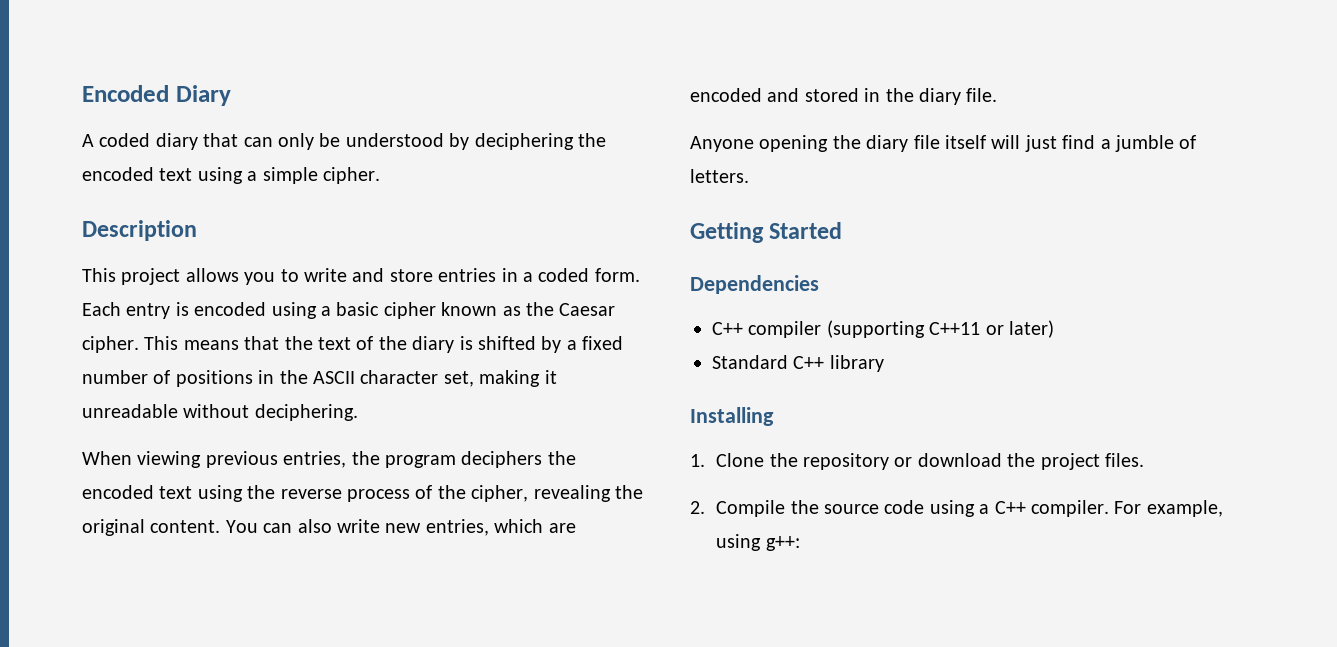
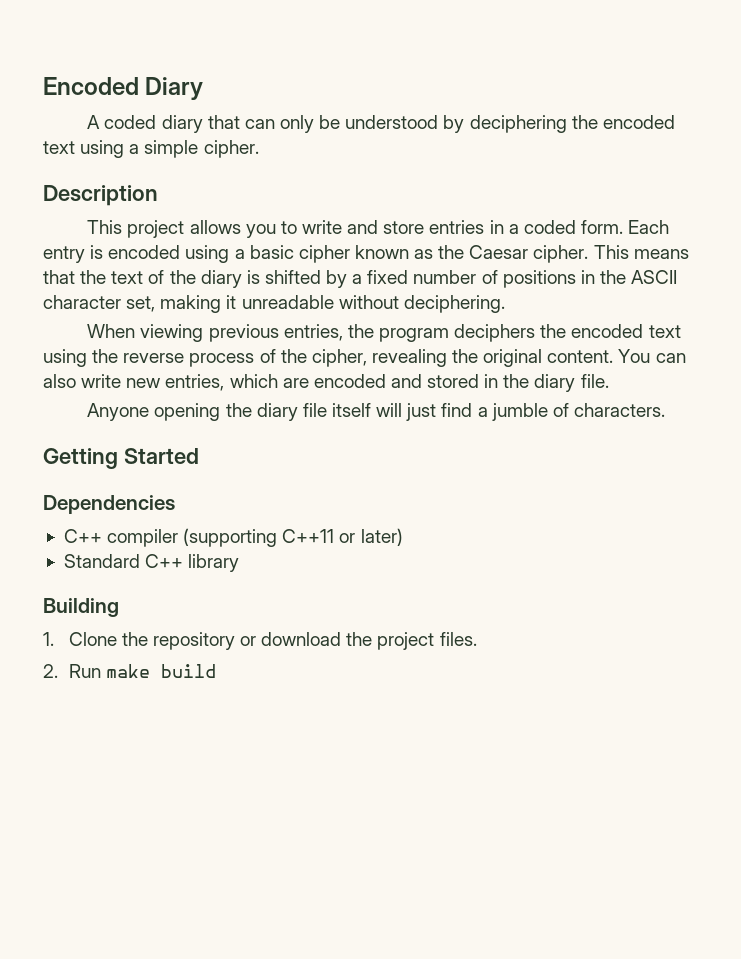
- Anyone opening the diary file itself will just find a jumble of letters.
+ Anyone opening the diary file itself will just find a jumble of characters.
- Installing
+ Building
- 2. Compile the source code using a C++ compiler. For example, using g++:
+ 2. Run make build

